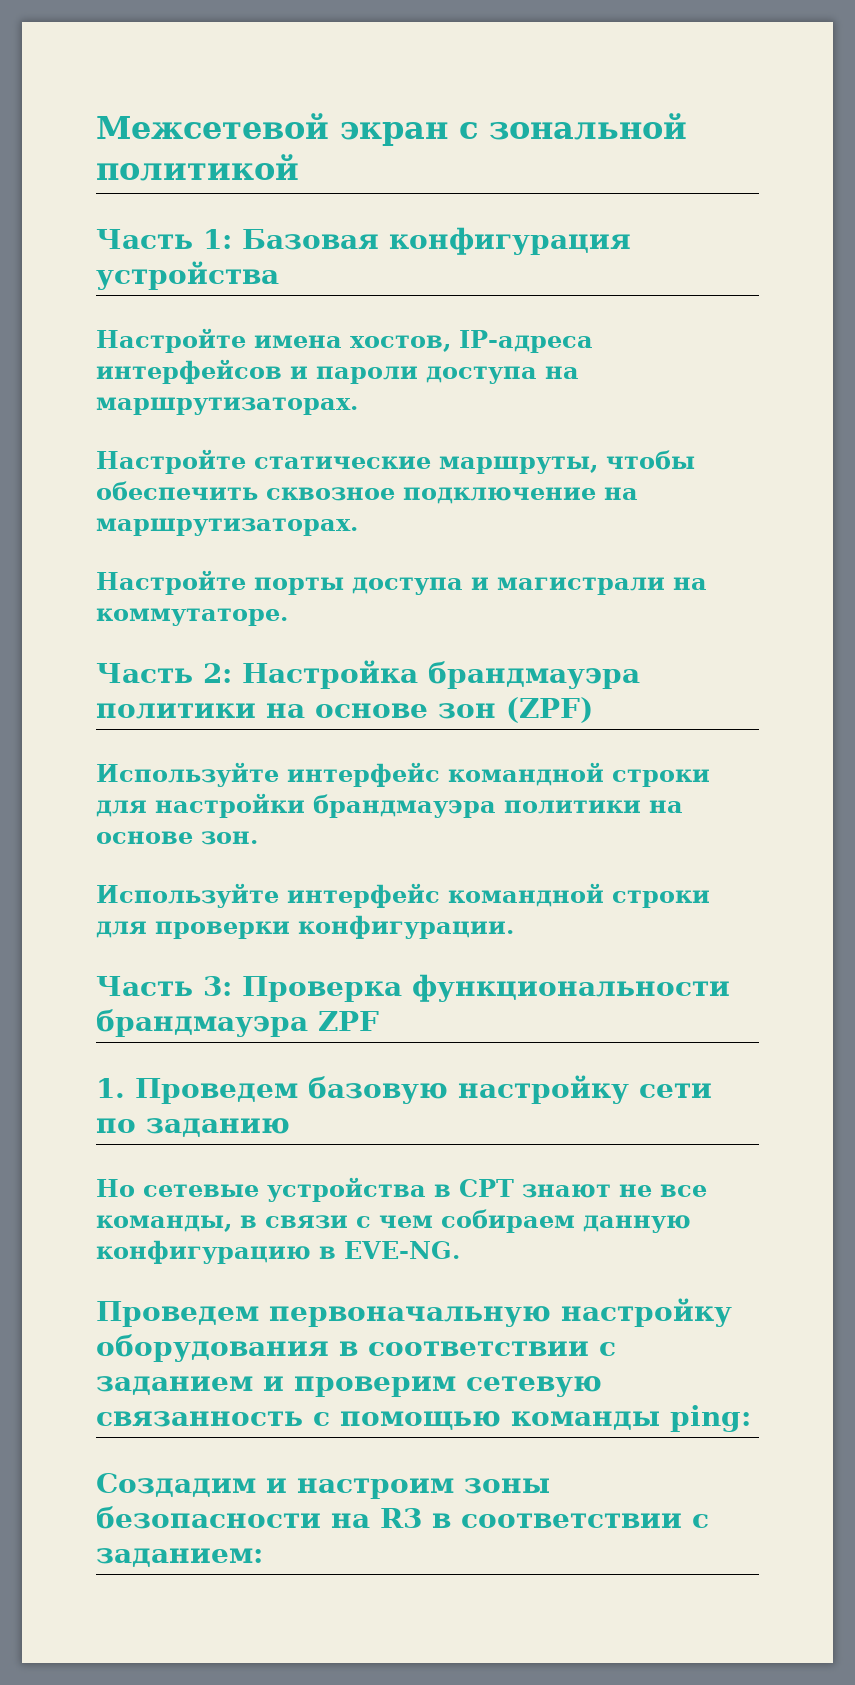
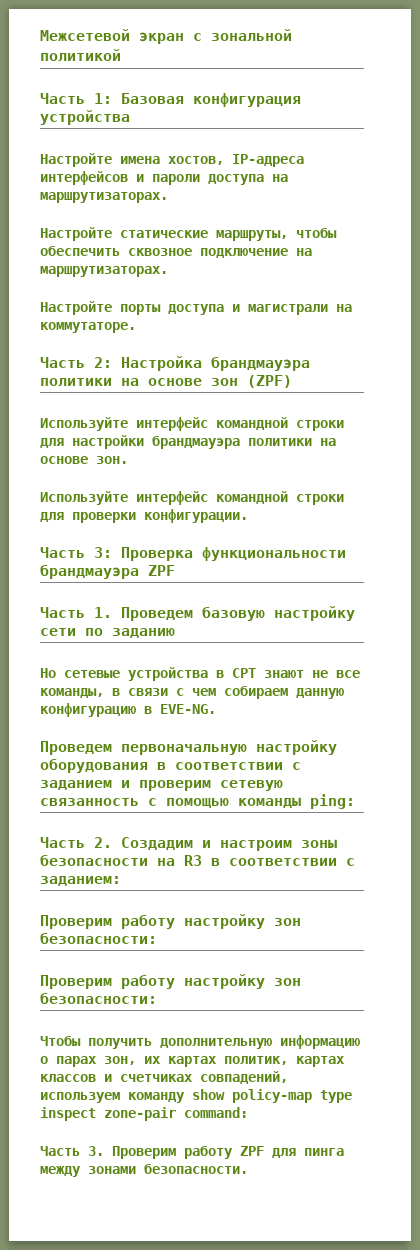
- 1. Проведем базовую настройку сети по заданию
+ Часть 1. Проведем базовую настройку сети по заданию
- Создадим и настроим зоны безопасности на R3 в соответствии с заданием:
+ Часть 2. Создадим и настроим зоны безопасности на R3 в соответствии с заданием:
+ Проверим работу настройку зон безопасности:
+ Проверим работу настройку зон безопасности:
+ Чтобы получить дополнительную информацию о парах зон, их картах политик, картах классов и счетчиках совпадений, используем команду show policy-map type inspect zone-pair command:
+ Часть 3. Проверим работу ZPF для пинга между зонами безопасности.

